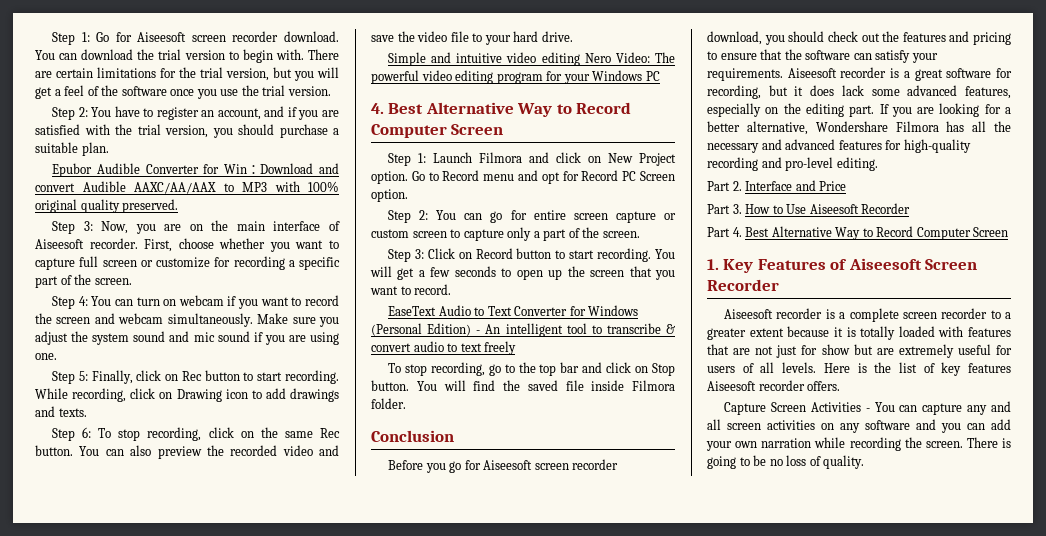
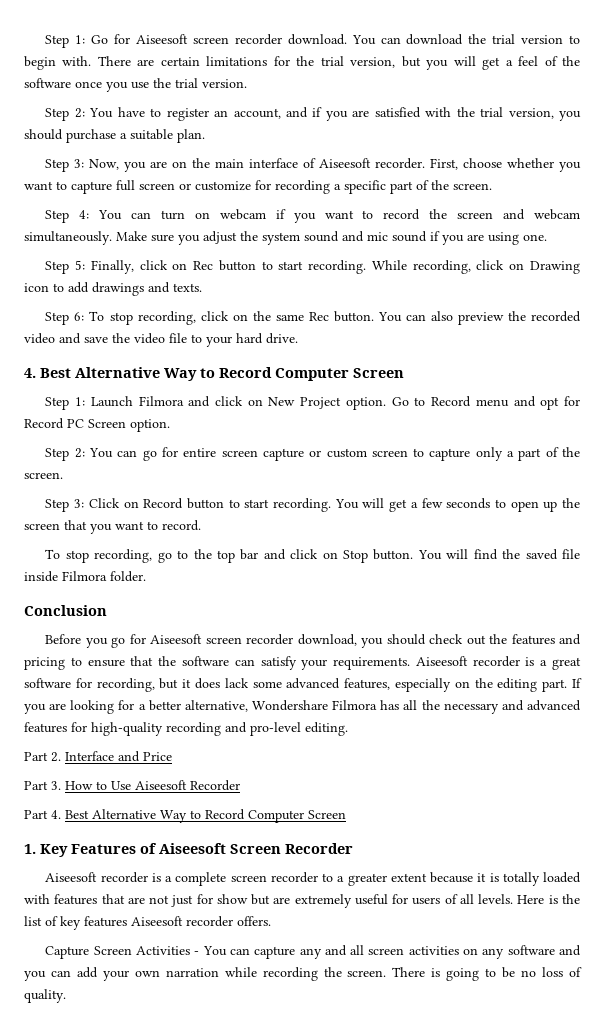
- Epubor Audible Converter for Win：Download and convert Audible AAXC/AA/AAX to MP3 with 100% original quality preserved.
- Simple and intuitive video editing Nero Video: The powerful video editing program for your Windows PC
- EaseText Audio to Text Converter for Windows (Personal Edition) - An intelligent tool to transcribe & convert audio to text freely

